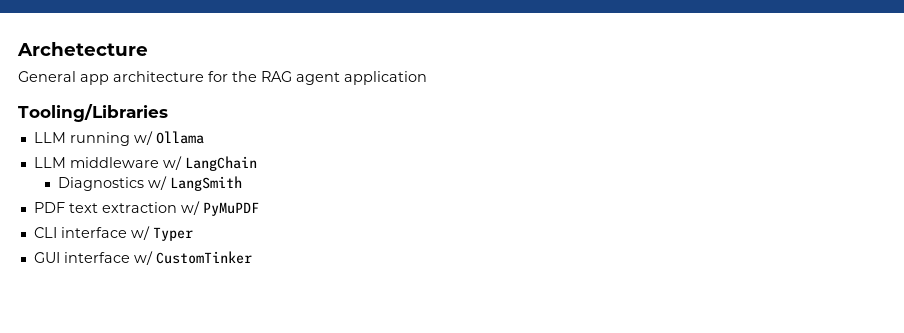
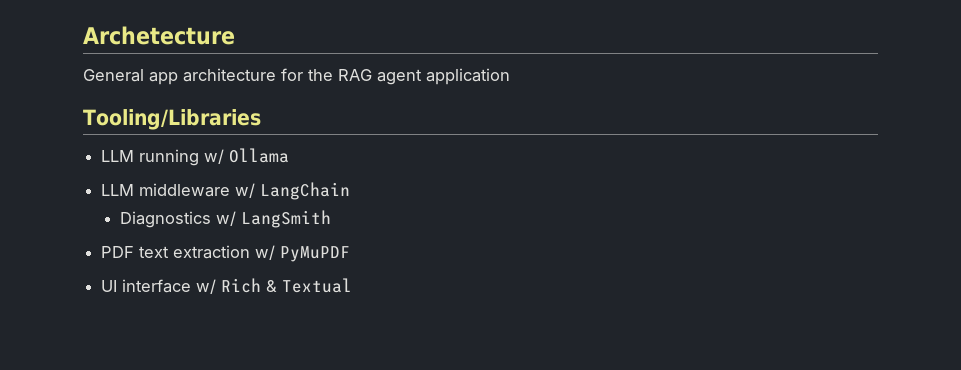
- CLI interface w/ Typer
- GUI interface w/ CustomTinker
+ UI interface w/ Rich & Textual

